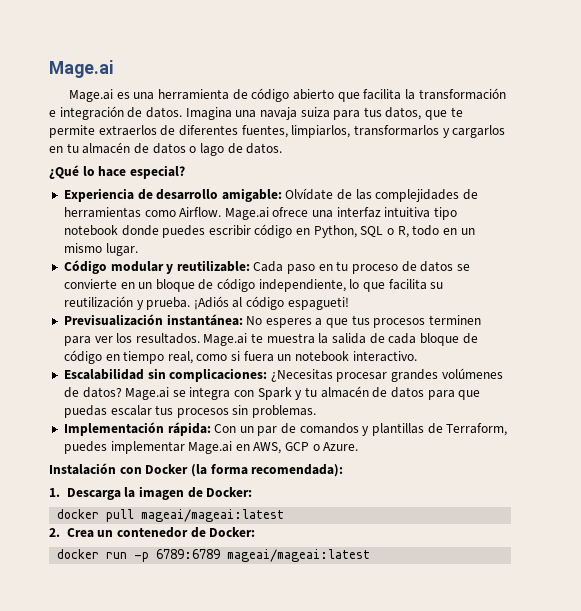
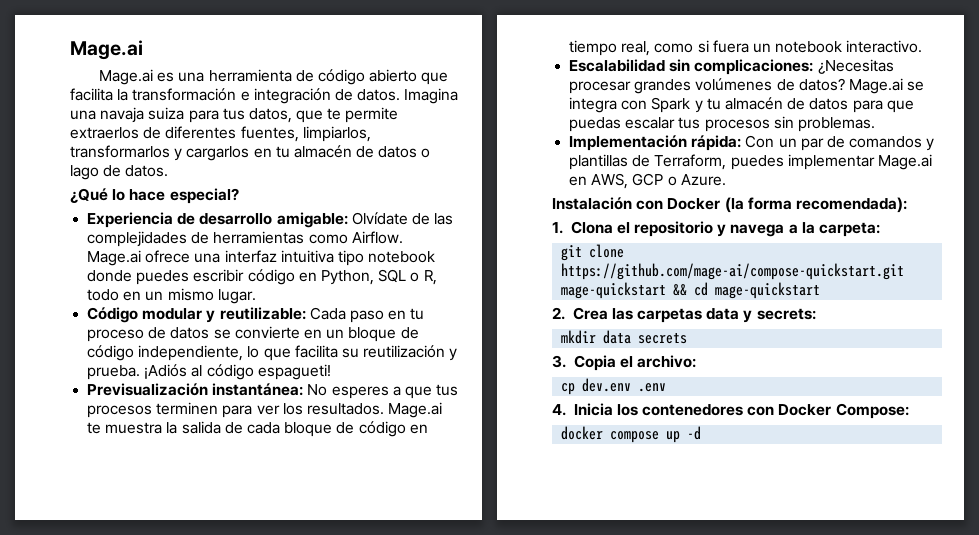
- 1. Descarga la imagen de Docker:
- docker pull mageai/mageai:latest
- 2. Crea un contenedor de Docker:
- docker run -p 6789:6789 mageai/mageai:latest
+ 1. Clona el repositorio y navega a la carpeta:
+ git clone https://github.com/mage-ai/compose-quickstart.git mage-quickstart && cd mage-quickstart
+ 2. Crea las carpetas data y secrets:
+ mkdir data secrets
+ 3. Copia el archivo:
+ cp dev.env .env
+ 4. Inicia los contenedores con Docker Compose:
+ docker compose up -d

